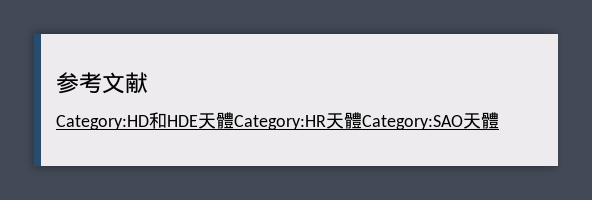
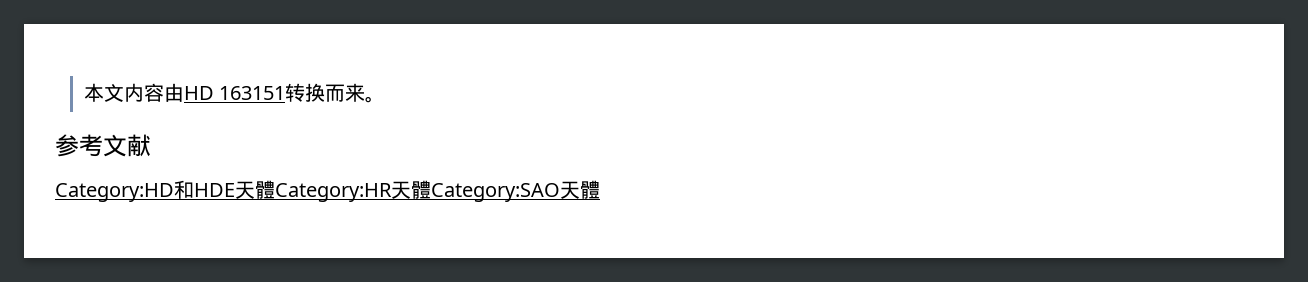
+ 本文内容由HD 163151转换而来。

